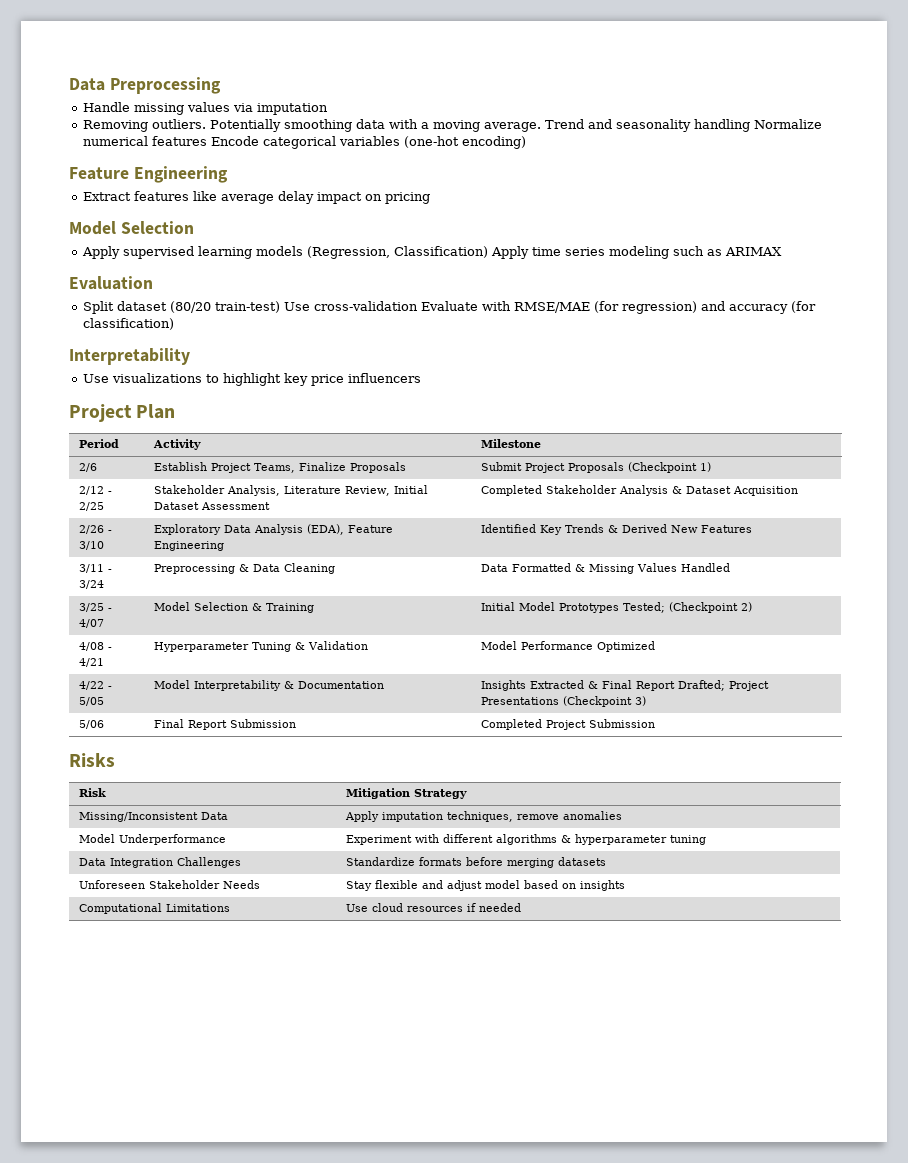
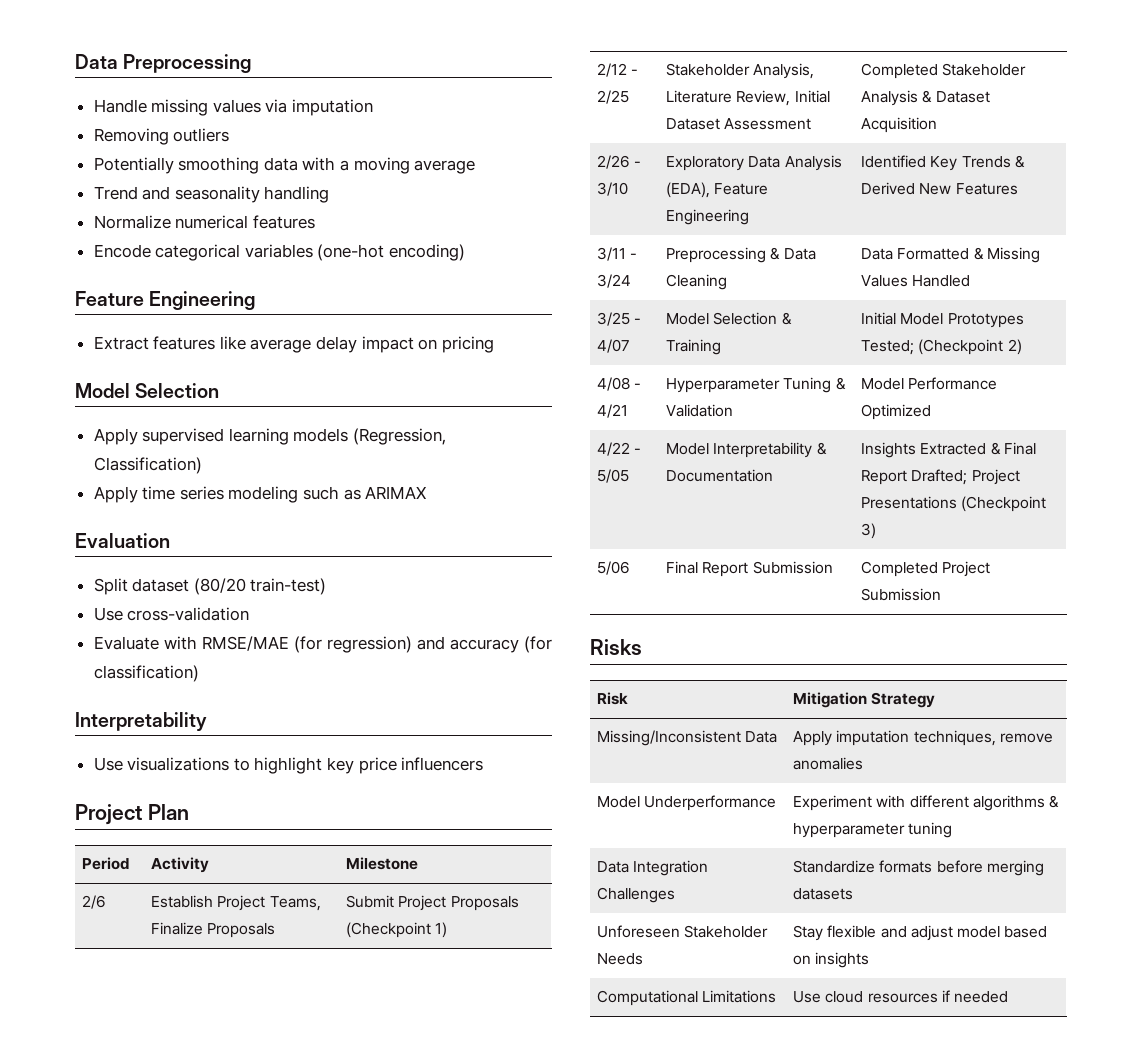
- Removing outliers. Potentially smoothing data with a moving average. Trend and seasonality handling Normalize numerical features Encode categorical variables (one-hot encoding)
+ Removing outliers
+ Potentially smoothing data with a moving average
+ Trend and seasonality handling
+ Normalize numerical features
+ Encode categorical variables (one-hot encoding)
- Apply supervised learning models (Regression, Classification) Apply time series modeling such as ARIMAX
+ Apply supervised learning models (Regression, Classification)
+ Apply time series modeling such as ARIMAX
- Split dataset (80/20 train-test) Use cross-validation Evaluate with RMSE/MAE (for regression) and accuracy (for classification)
+ Split dataset (80/20 train-test)
+ Use cross-validation
+ Evaluate with RMSE/MAE (for regression) and accuracy (for classification)

